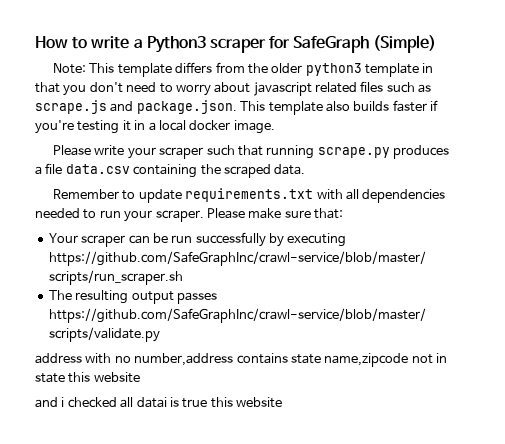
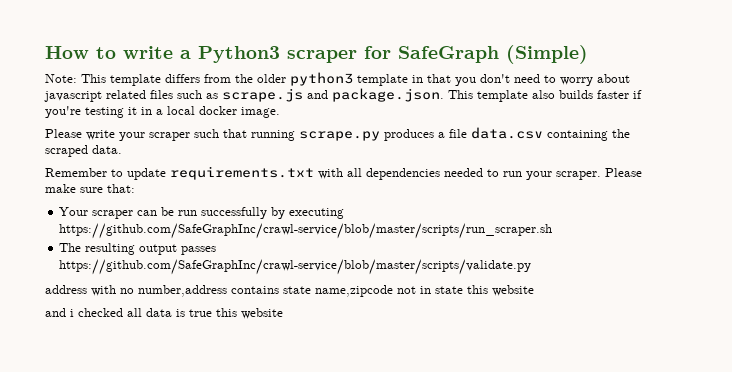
- and i checked all datai is true this website
+ and i checked all data is true this website

